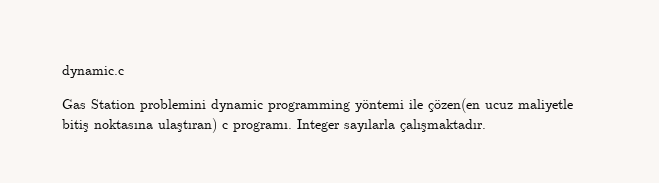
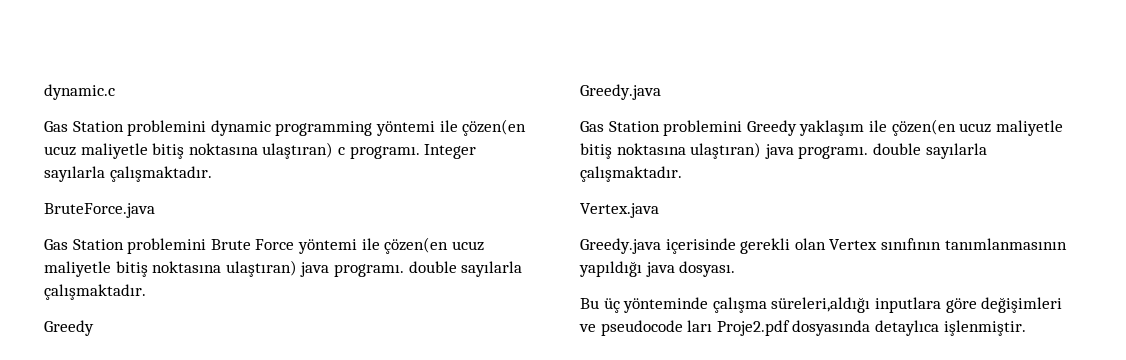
+ BruteForce.java
+ Gas Station problemini Brute Force yöntemi ile çözen(en ucuz maliyetle bitiş noktasına ulaştıran) java programı. double sayılarla çalışmaktadır.
+ Greedy
+ Greedy.java
+ Gas Station problemini Greedy yaklaşım ile çözen(en ucuz maliyetle bitiş noktasına ulaştıran) java programı. double sayılarla çalışmaktadır.
+ Vertex.java
+ Greedy.java içerisinde gerekli olan Vertex sınıfının tanımlanmasının yapıldığı java dosyası.
+ Bu üç yönteminde çalışma süreleri,aldığı inputlara göre değişimleri ve pseudocode ları Proje2.pdf dosyasında detaylıca işlenmiştir.

